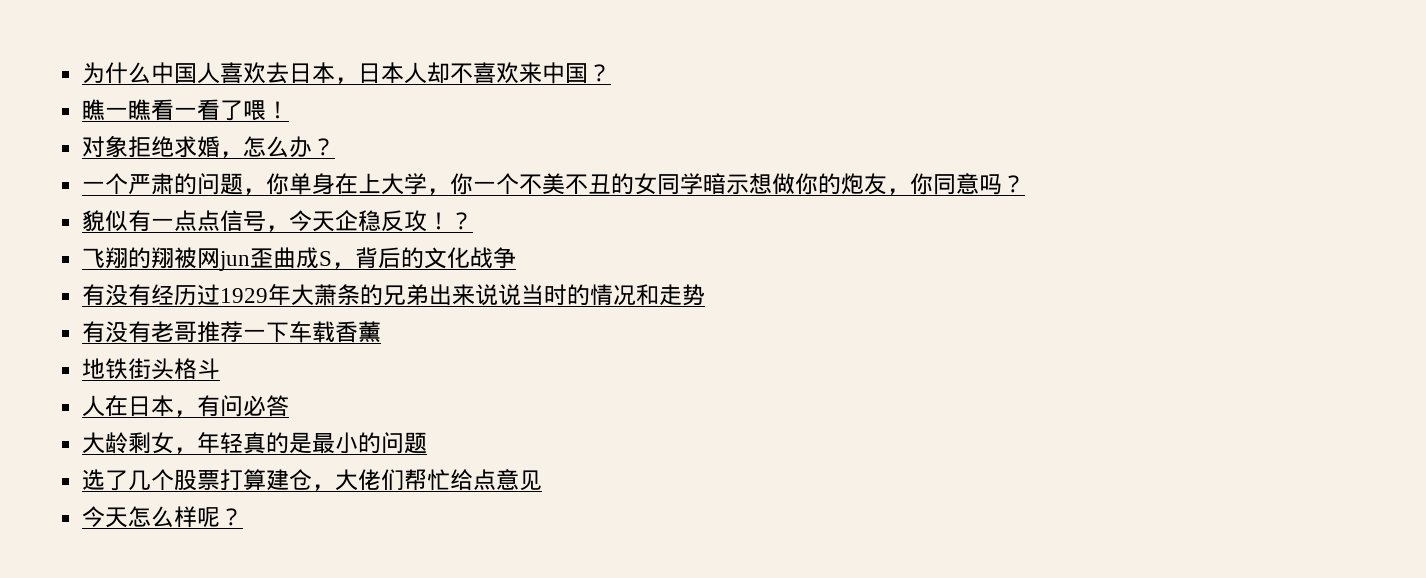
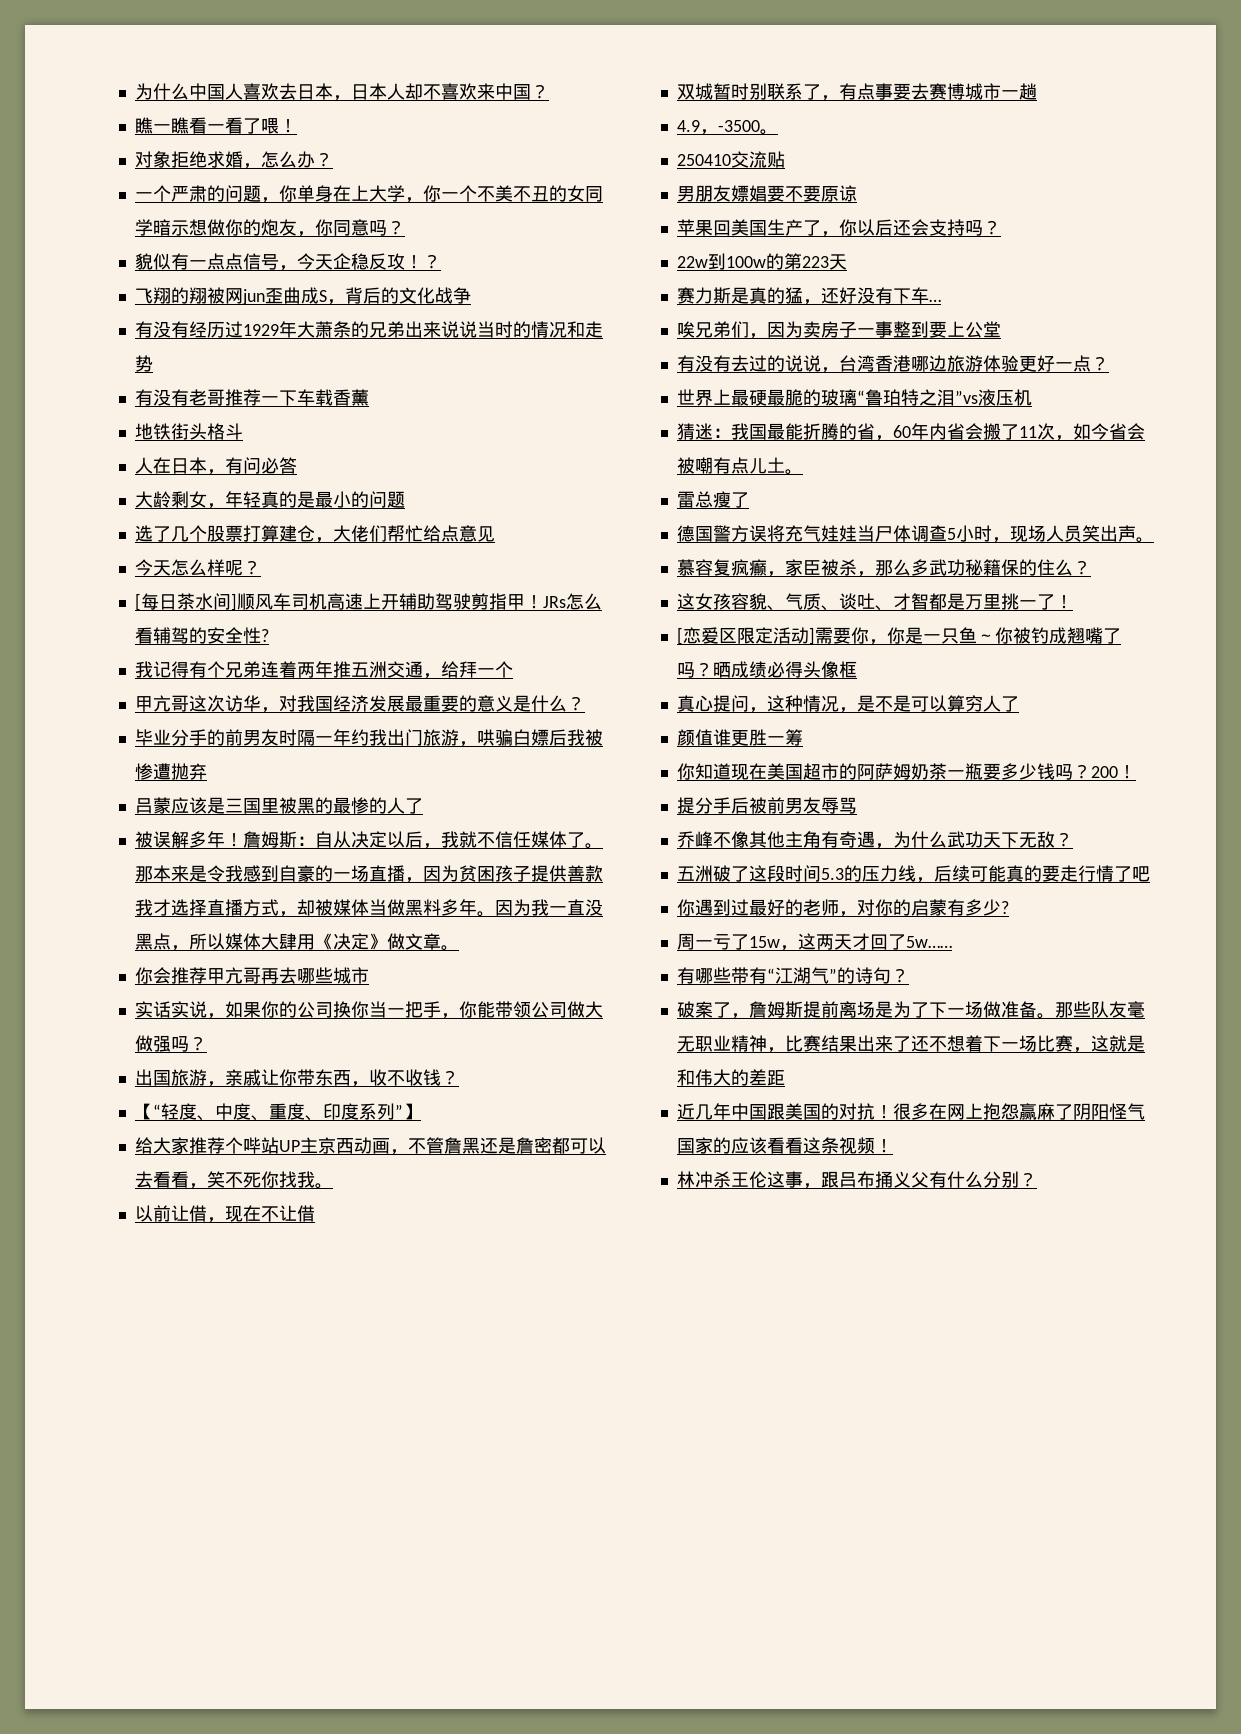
+ [每日茶水间]顺风车司机高速上开辅助驾驶剪指甲！JRs怎么看辅驾的安全性?
+ 我记得有个兄弟连着两年推五洲交通，给拜一个
+ 甲亢哥这次访华，对我国经济发展最重要的意义是什么？
+ 毕业分手的前男友时隔一年约我出门旅游，哄骗白嫖后我被惨遭抛弃
+ 吕蒙应该是三国里被黑的最惨的人了
+ 被误解多年！詹姆斯：自从决定以后，我就不信任媒体了。那本来是令我感到自豪的一场直播，因为贫困孩子提供善款我才选择直播方式，却被媒体当做黑料多年。因为我一直没黑点，所以媒体大肆用《决定》做文章。
+ 你会推荐甲亢哥再去哪些城市
+ 实话实说，如果你的公司换你当一把手，你能带领公司做大做强吗？
+ 出国旅游，亲戚让你带东西，收不收钱？
+ 【“轻度、中度、重度、印度系列”】
+ 给大家推荐个哔站UP主京西动画，不管詹黑还是詹密都可以去看看，笑不死你找我。
+ 以前让借，现在不让借
+ 双城暂时别联系了，有点事要去赛博城市一趟
+ 4.9，-3500。
+ 250410交流贴
+ 男朋友嫖娼要不要原谅
+ 苹果回美国生产了，你以后还会支持吗？
+ 22w到100w的第223天
+ 赛力斯是真的猛，还好没有下车…
+ 唉兄弟们，因为卖房子一事整到要上公堂
+ 有没有去过的说说，台湾香港哪边旅游体验更好一点？
+ 世界上最硬最脆的玻璃“鲁珀特之泪”vs液压机
+ 猜迷：我国最能折腾的省，60年内省会搬了11次，如今省会被嘲有点儿土。
+ 雷总瘦了
+ 德国警方误将充气娃娃当尸体调查5小时，现场人员笑出声。
+ 慕容复疯癫，家臣被杀，那么多武功秘籍保的住么？
+ 这女孩容貌、气质、谈吐、才智都是万里挑一了！
+ [恋爱区限定活动]需要你，你是一只鱼～你被钓成翘嘴了吗？晒成绩必得头像框
+ 真心提问，这种情况，是不是可以算穷人了
+ 颜值谁更胜一筹
+ 你知道现在美国超市的阿萨姆奶茶一瓶要多少钱吗？200！
+ 提分手后被前男友辱骂
+ 乔峰不像其他主角有奇遇，为什么武功天下无敌？
+ 五洲破了这段时间5.3的压力线，后续可能真的要走行情了吧
+ 你遇到过最好的老师，对你的启蒙有多少?
+ 周一亏了15w，这两天才回了5w……
+ 有哪些带有“江湖气”的诗句？
+ 破案了，詹姆斯提前离场是为了下一场做准备。那些队友毫无职业精神，比赛结果出来了还不想着下一场比赛，这就是和伟大的差距
+ 近几年中国跟美国的对抗！很多在网上抱怨赢麻了阴阳怪气国家的应该看看这条视频！
+ 林冲杀王伦这事，跟吕布捅义父有什么分别？

